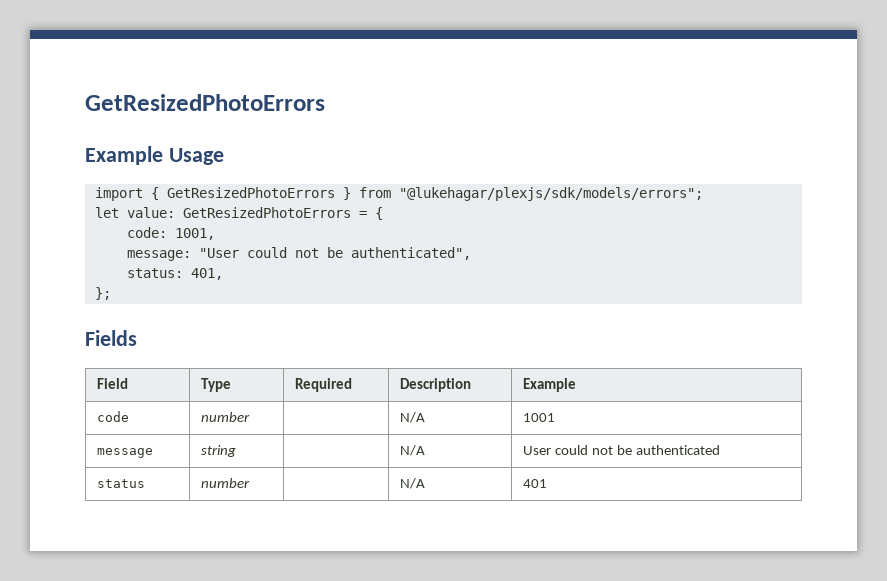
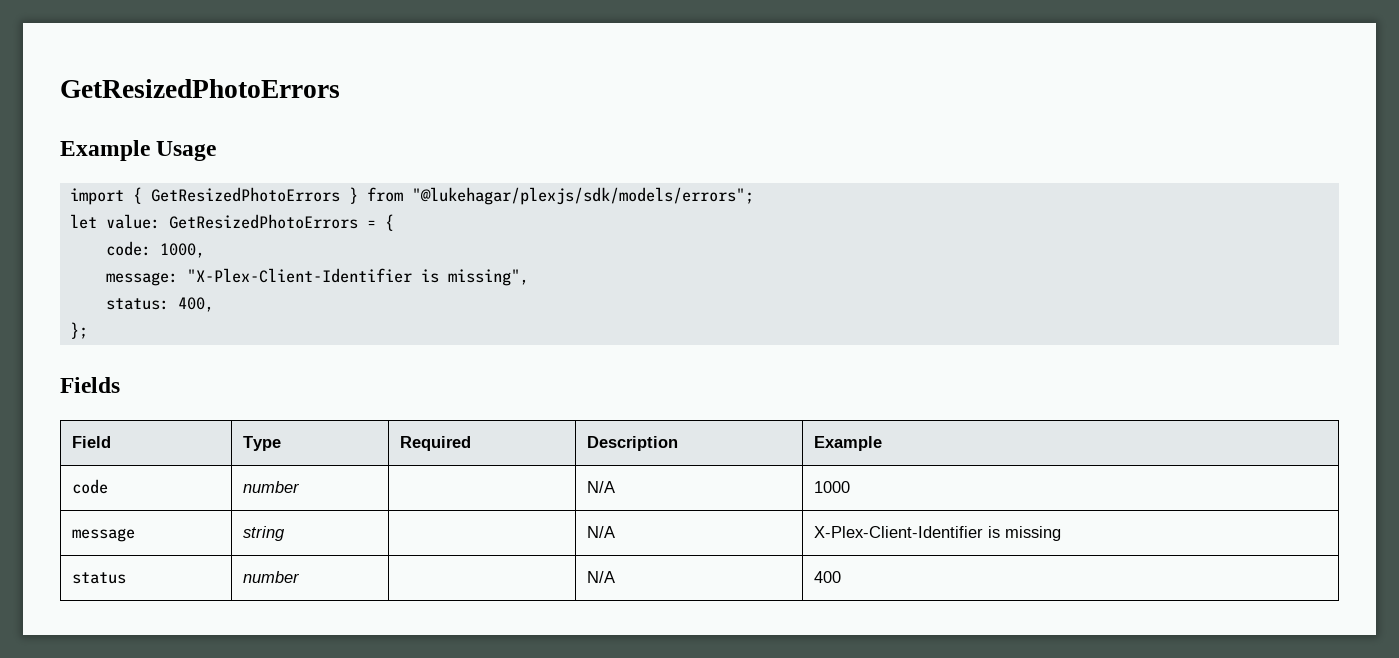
- code: 1001,
+ code: 1000,
- message: "User could not be authenticated",
+ message: "X-Plex-Client-Identifier is missing",
- status: 401,
+ status: 400,
- code | number | | N/A | 1001
+ code | number | | N/A | 1000
- message | string | | N/A | User could not be authenticated
+ message | string | | N/A | X-Plex-Client-Identifier is missing
- status | number | | N/A | 401
+ status | number | | N/A | 400

